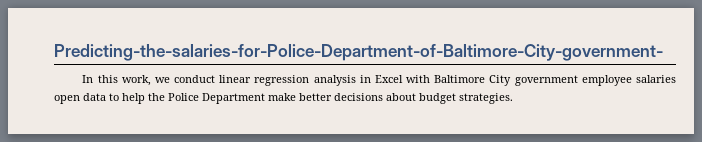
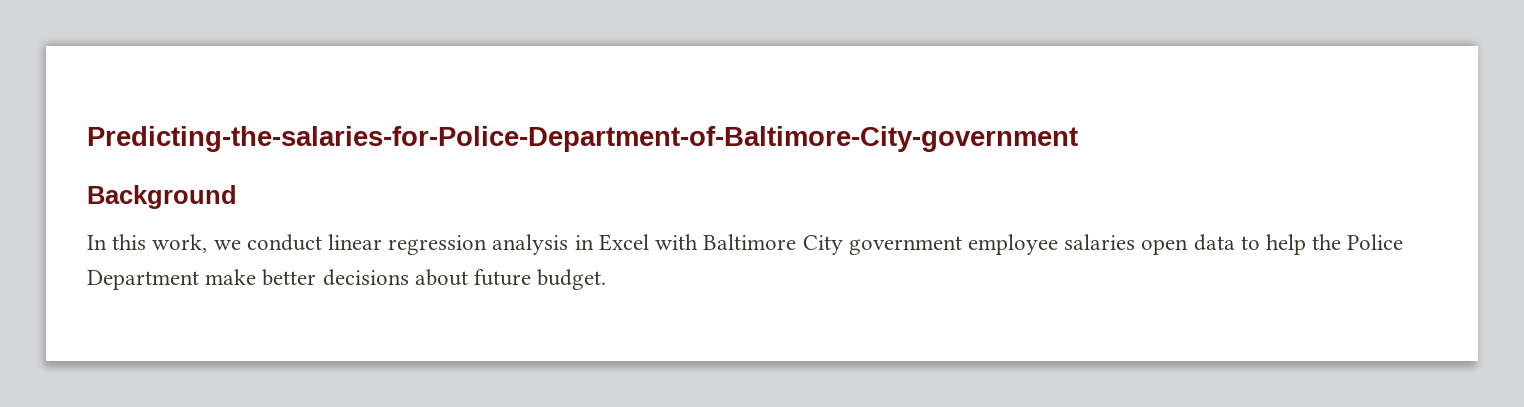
- Predicting-the-salaries-for-Police-Department-of-Baltimore-City-government-
+ Predicting-the-salaries-for-Police-Department-of-Baltimore-City-government
+ Background
- In this work, we conduct linear regression analysis in Excel with Baltimore City government employee salaries open data to help the Police Department make better decisions about budget strategies.
+ In this work, we conduct linear regression analysis in Excel with Baltimore City government employee salaries open data to help the Police Department make better decisions about future budget.

